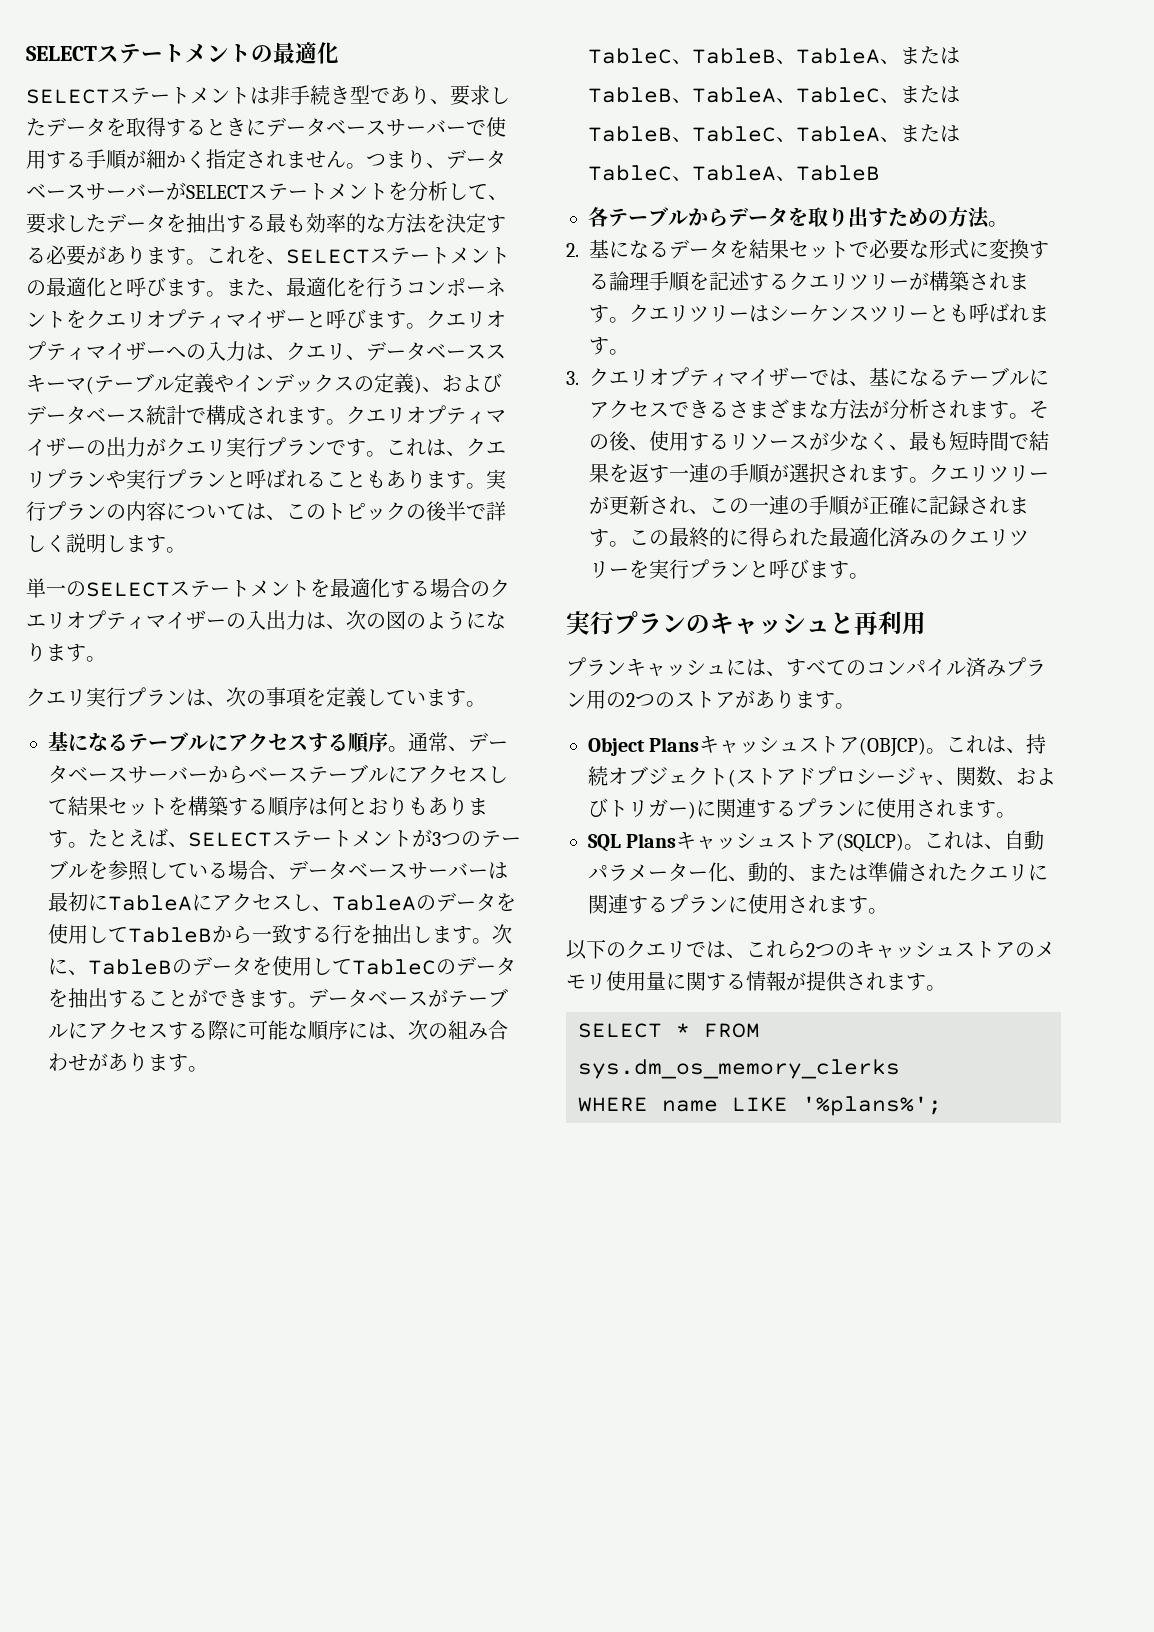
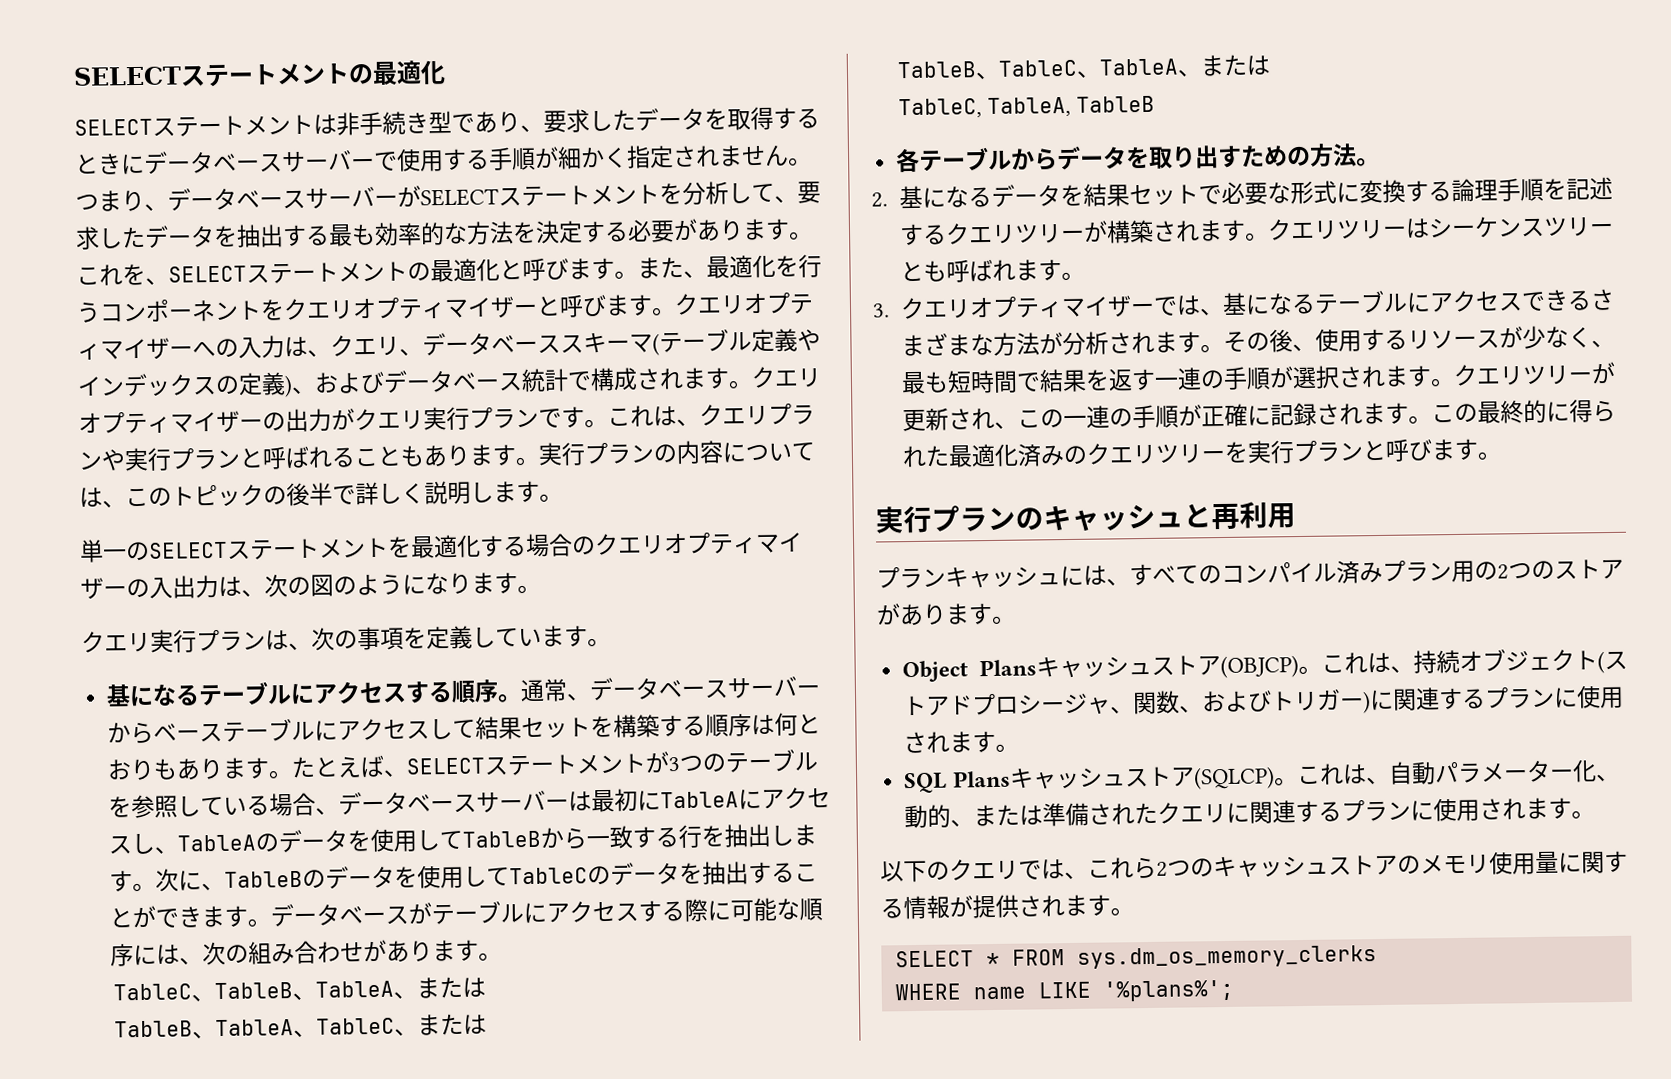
- TableC、TableA、TableB
+ TableC, TableA, TableB

